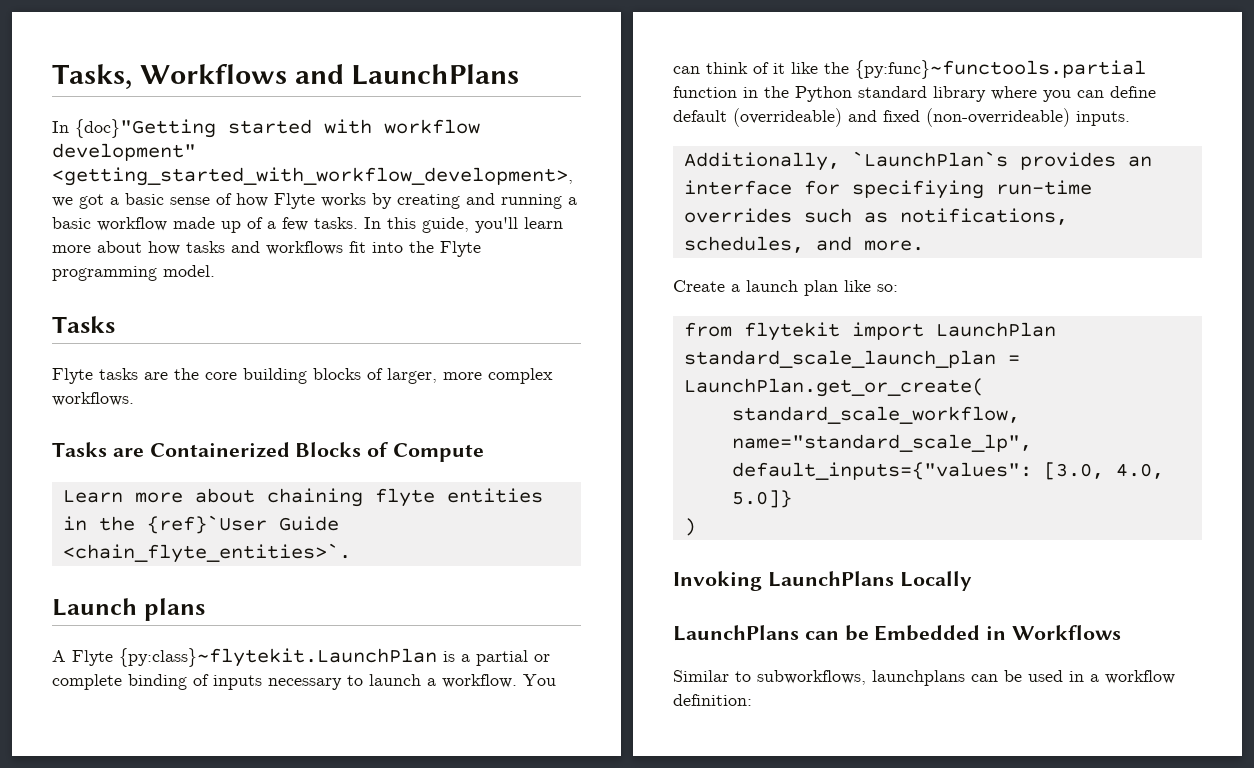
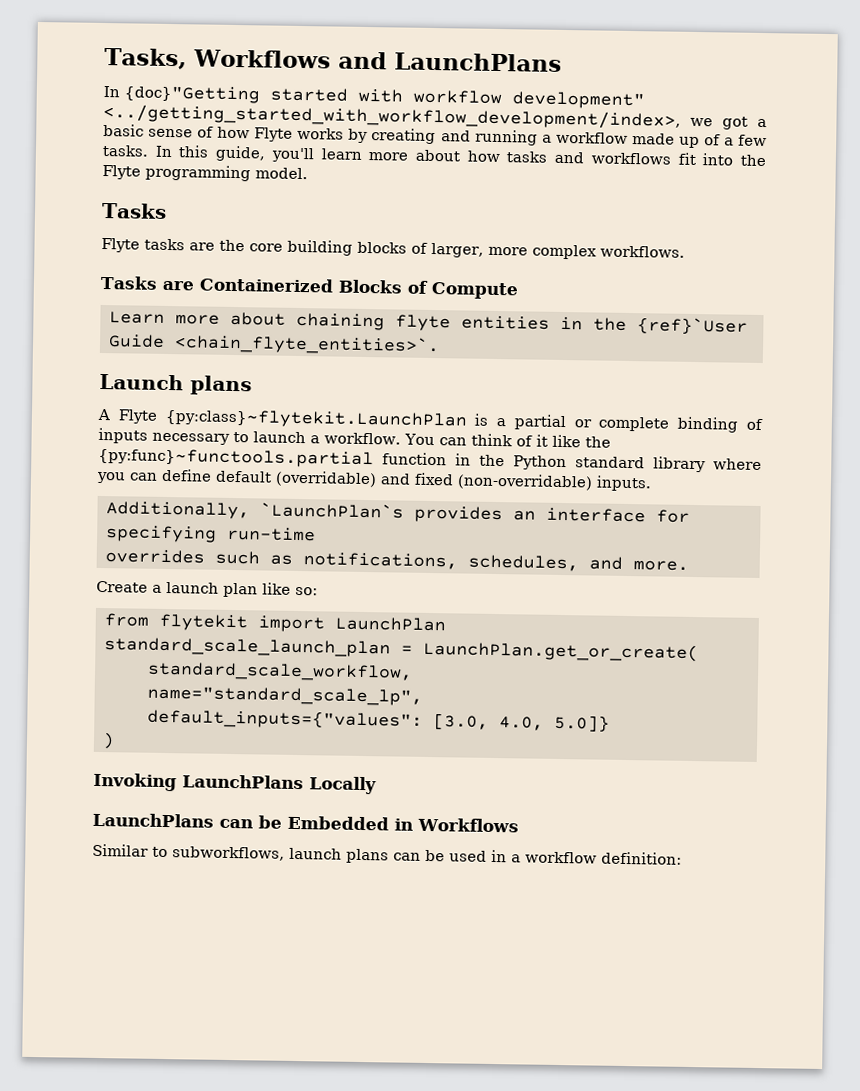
- In {doc}"Getting started with workflow development" <getting_started_with_workflow_development>, we got a basic sense of how Flyte works by creating and running a basic workflow made up of a few tasks.
+ In {doc}"Getting started with workflow development" <../getting_started_with_workflow_development/index>, we got a basic sense of how Flyte works by creating and running a workflow made up of a few tasks.
- You can think of it like the {py:func}~functools.partial function in the Python standard library where you can define default (overrideable) and fixed (non-overrideable) inputs.
+ You can think of it like the {py:func}~functools.partial function in the Python standard library where you can define default (overridable) and fixed (non-overridable) inputs.
- Additionally, `LaunchPlan`s provides an interface for specifiying run-time
+ Additionally, `LaunchPlan`s provides an interface for specifying run-time
- Similar to subworkflows, launchplans can be used in a workflow definition:
+ Similar to subworkflows, launch plans can be used in a workflow definition:

